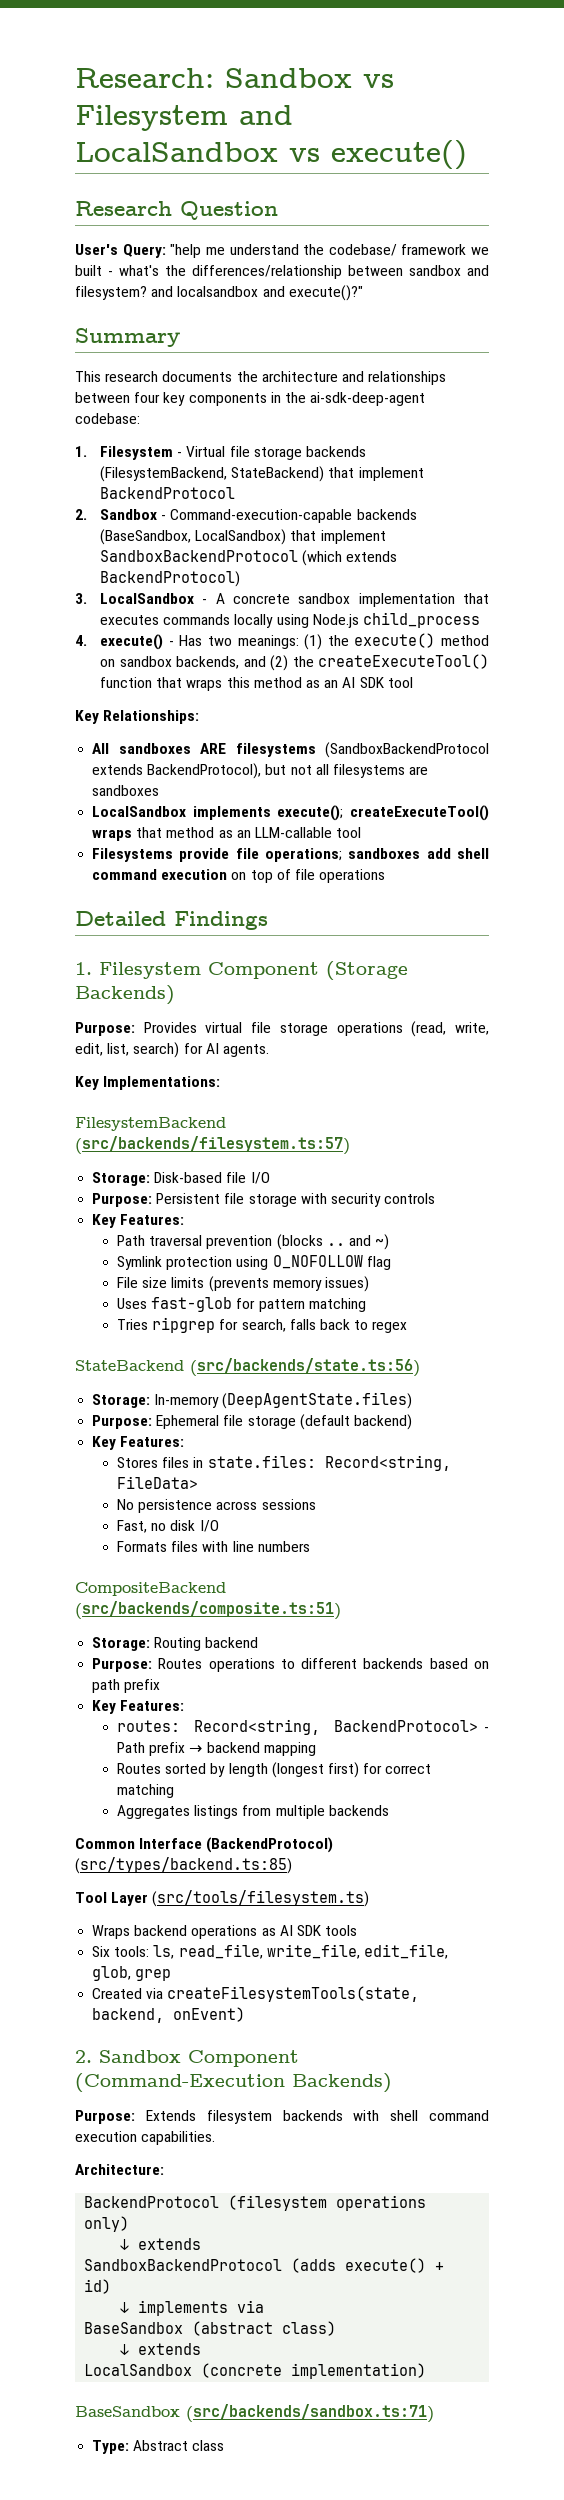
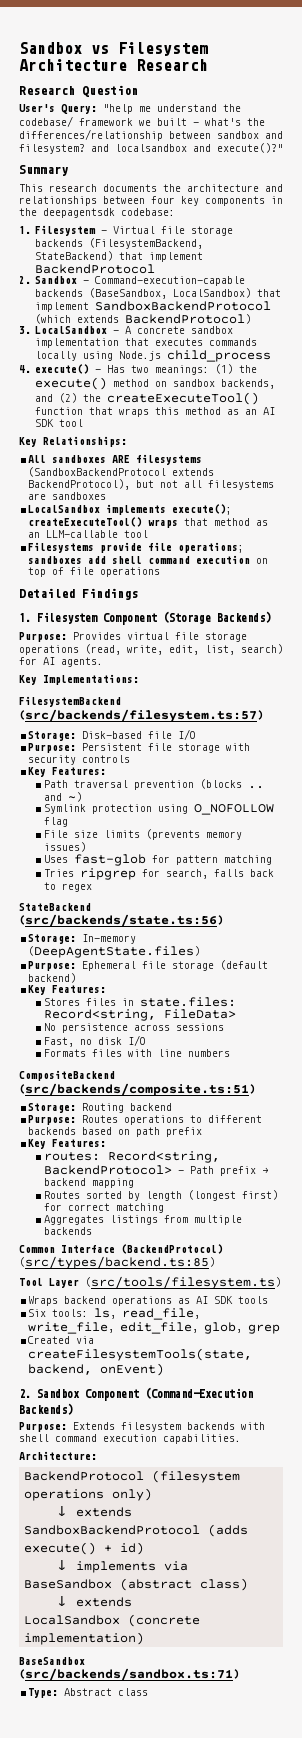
- Research: Sandbox vs Filesystem and LocalSandbox vs execute()
+ Sandbox vs Filesystem Architecture Research
- This research documents the architecture and relationships between four key components in the ai-sdk-deep-agent codebase:
+ This research documents the architecture and relationships between four key components in the deepagentsdk codebase:

